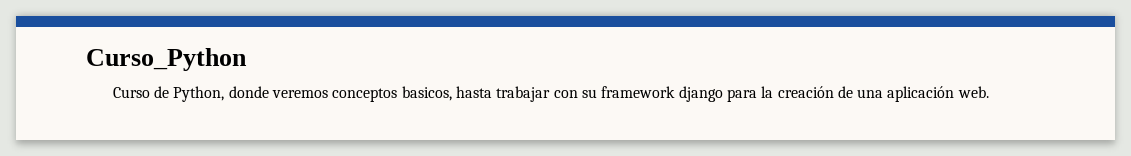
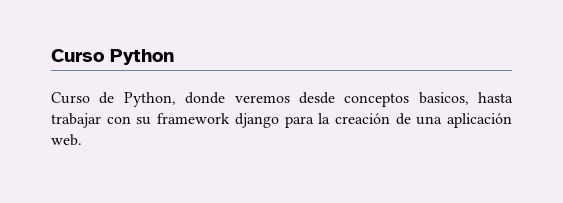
- Curso_Python
+ Curso Python
- Curso de Python, donde veremos conceptos basicos, hasta trabajar con su framework django para la creación de una aplicación web.
+ Curso de Python, donde veremos desde conceptos basicos, hasta trabajar con su framework django para la creación de una aplicación web.

